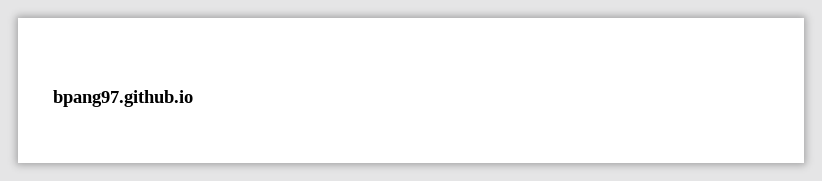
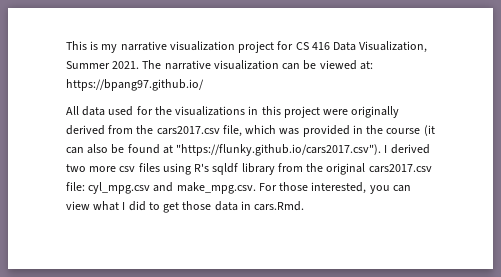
- bpang97.github.io
+ This is my narrative visualization project for CS 416 Data Visualization, Summer 2021. The narrative visualization can be viewed at: https://bpang97.github.io/
+ All data used for the visualizations in this project were originally derived from the cars2017.csv file, which was provided in the course (it can also be found at "https://flunky.github.io/cars2017.csv"). I derived two more csv files using R's sqldf library from the original cars2017.csv file: cyl_mpg.csv and make_mpg.csv. For those interested, you can view what I did to get those data in cars.Rmd.

